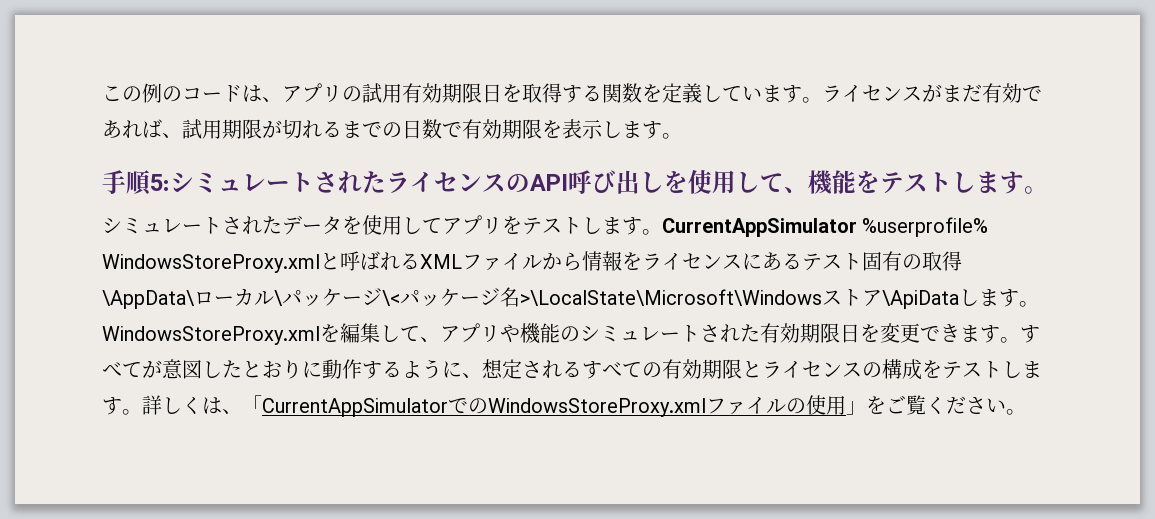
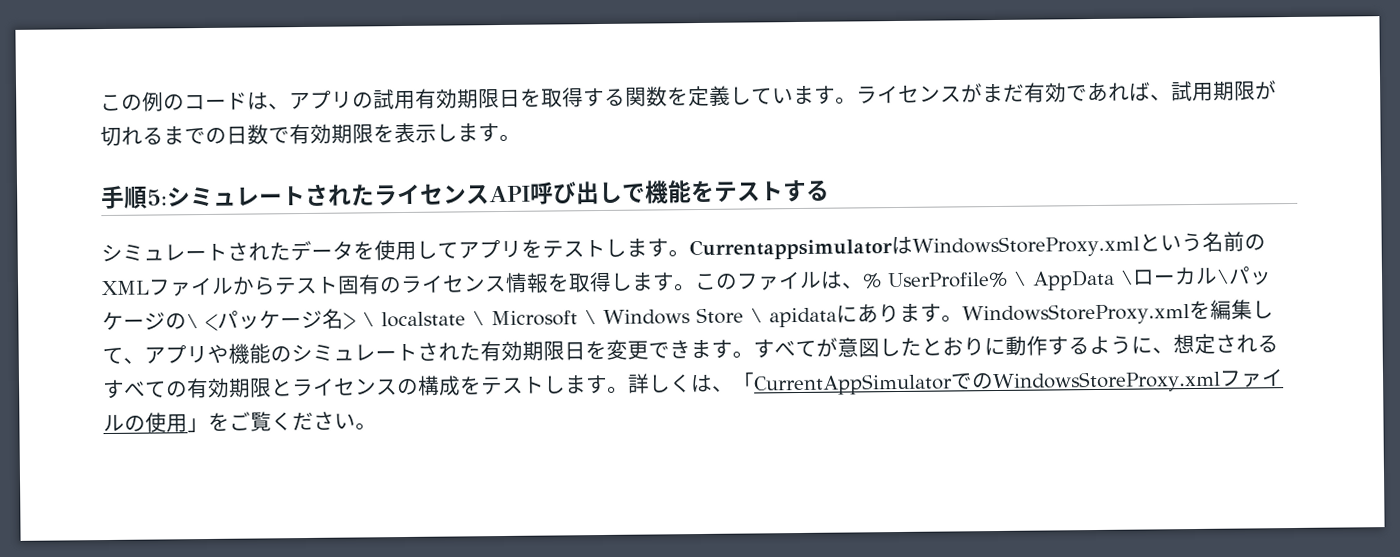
- 手順5:シミュレートされたライセンスのAPI呼び出しを使用して、機能をテストします。
+ 手順5:シミュレートされたライセンスAPI呼び出しで機能をテストする
- CurrentAppSimulator %userprofile% WindowsStoreProxy.xmlと呼ばれるXMLファイルから情報をライセンスにあるテスト固有の取得\AppData\ローカル\パッケージ\<パッケージ名>\LocalState\Microsoft\Windowsストア\ApiDataします。
+ CurrentappsimulatorはWindowsStoreProxy.xmlという名前のXMLファイルからテスト固有のライセンス情報を取得します。このファイルは、% UserProfile% \ AppData \ローカル\パッケージの\ <パッケージ名> \ localstate \ Microsoft \ Windows Store \ apidataにあります。

